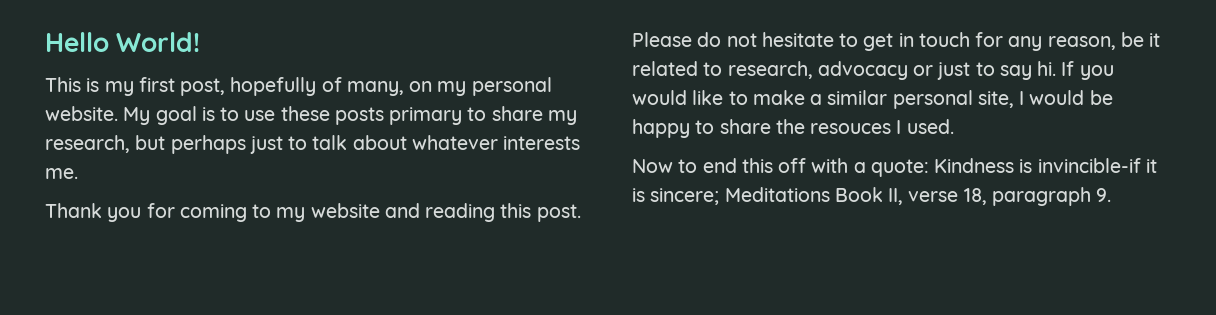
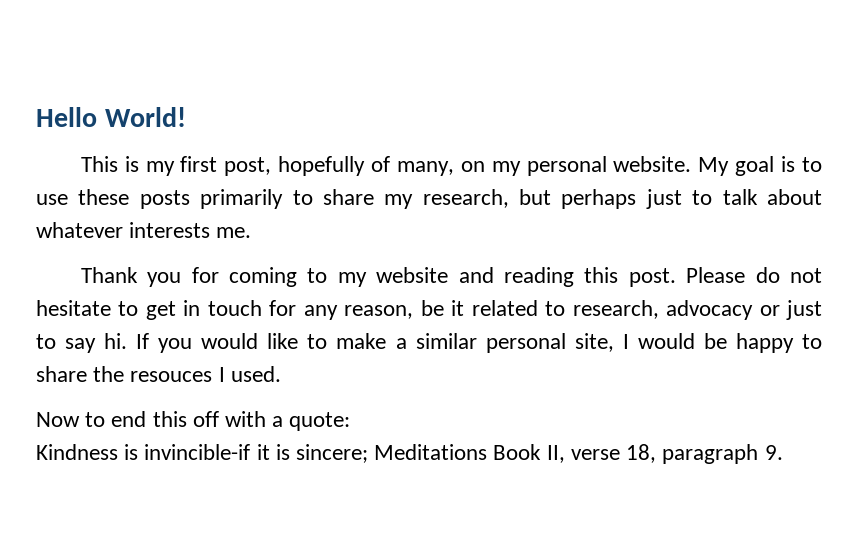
- My goal is to use these posts primary to share my research, but perhaps just to talk about whatever interests me.
+ My goal is to use these posts primarily to share my research, but perhaps just to talk about whatever interests me.
- Now to end this off with a quote: Kindness is invincible-if it is sincere; Meditations Book II, verse 18, paragraph 9.
+ Now to end this off with a quote:
+ Kindness is invincible-if it is sincere; Meditations Book II, verse 18, paragraph 9.

